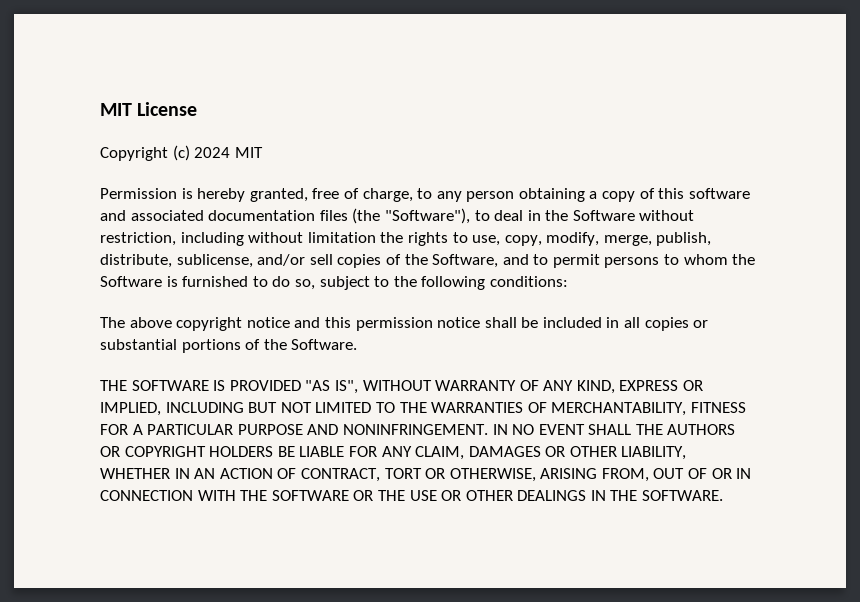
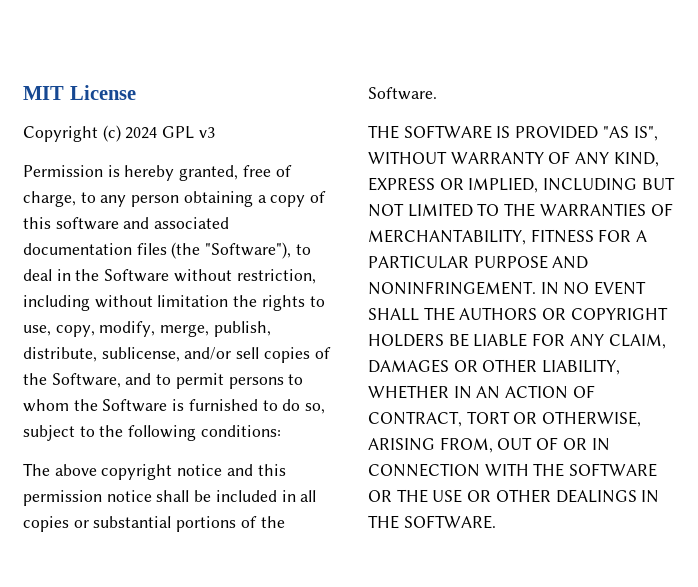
- Copyright (c) 2024 MIT
+ Copyright (c) 2024 GPL v3

